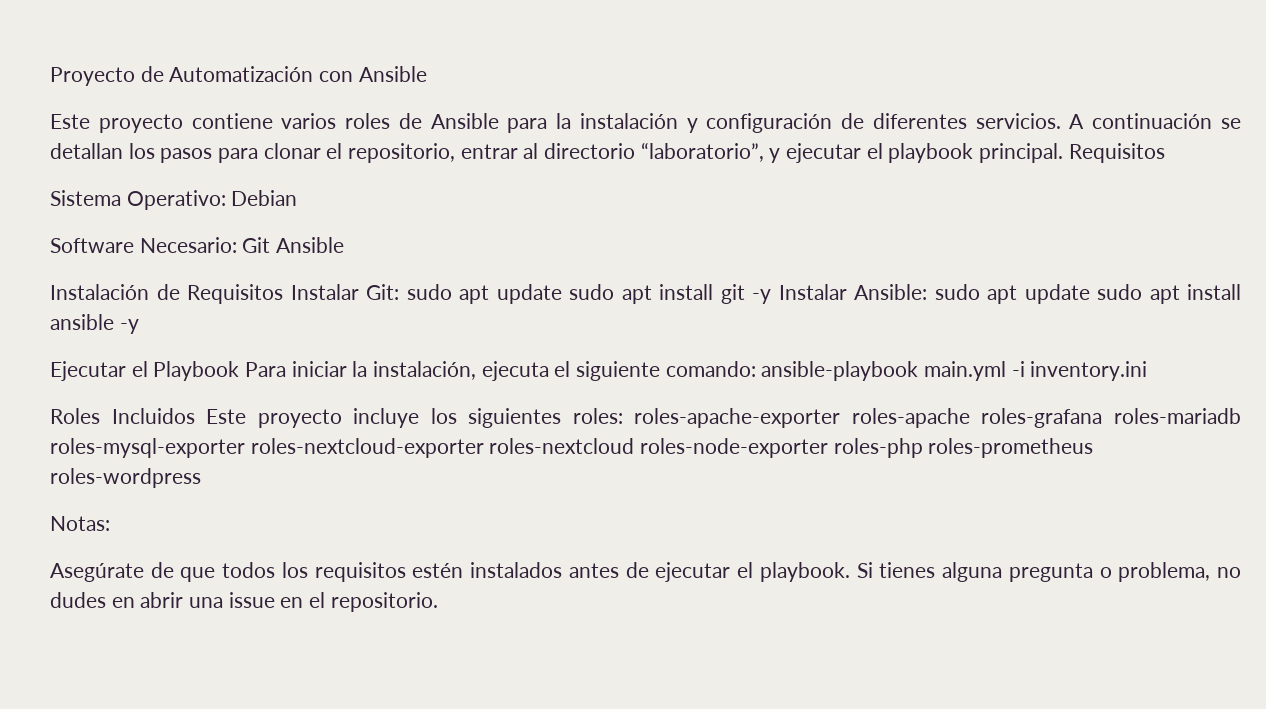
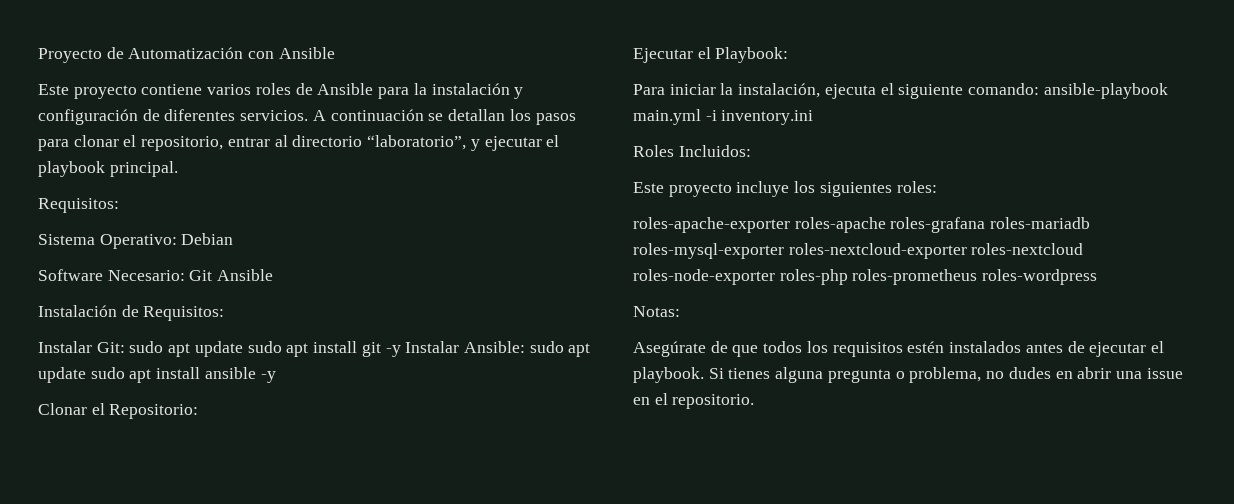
- A continuación se detallan los pasos para clonar el repositorio, entrar al directorio “laboratorio”, y ejecutar el playbook principal. Requisitos
+ A continuación se detallan los pasos para clonar el repositorio, entrar al directorio “laboratorio”, y ejecutar el playbook principal.
+ Requisitos:
- Instalación de Requisitos Instalar Git: sudo apt update sudo apt install git -y Instalar Ansible: sudo apt update sudo apt install ansible -y
+ Instalación de Requisitos:
+ Instalar Git: sudo apt update sudo apt install git -y Instalar Ansible: sudo apt update sudo apt install ansible -y
+ Clonar el Repositorio:
- Ejecutar el Playbook Para iniciar la instalación, ejecuta el siguiente comando: ansible-playbook main.yml -i inventory.ini
+ Ejecutar el Playbook:
+ Para iniciar la instalación, ejecuta el siguiente comando: ansible-playbook main.yml -i inventory.ini
- Roles Incluidos Este proyecto incluye los siguientes roles: roles-apache-exporter roles-apache roles-grafana roles-mariadb roles-mysql-exporter roles-nextcloud-exporter roles-nextcloud roles-node-exporter roles-php roles-prometheus roles-wordpress
+ Roles Incluidos:
+ Este proyecto incluye los siguientes roles:
+ roles-apache-exporter roles-apache roles-grafana roles-mariadb roles-mysql-exporter roles-nextcloud-exporter roles-nextcloud roles-node-exporter roles-php roles-prometheus roles-wordpress

